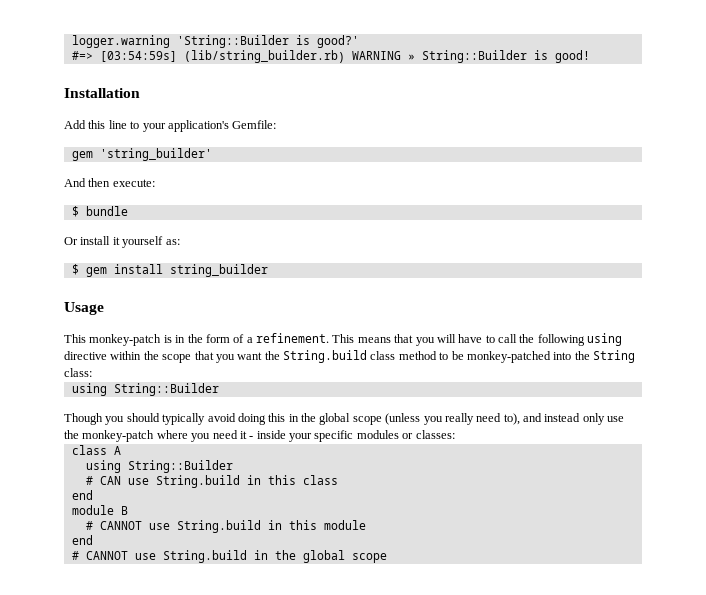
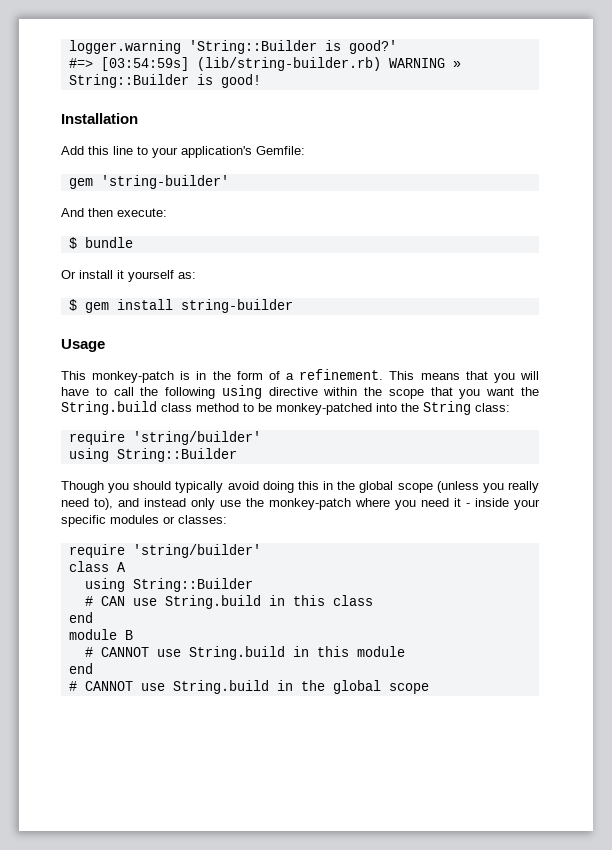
- #=> [03:54:59s] (lib/string_builder.rb) WARNING » String::Builder is good!
+ #=> [03:54:59s] (lib/string-builder.rb) WARNING » String::Builder is good!
- gem 'string_builder'
+ gem 'string-builder'
- $ gem install string_builder
+ $ gem install string-builder
  This means that you will have to call the following using directive within the scope that you want the String.build class method to be monkey-patched into the String class:
+ require 'string/builder'
  Though you should typically avoid doing this in the global scope (unless you really need to), and instead only use the monkey-patch where you need it - inside your specific modules or classes:
+ require 'string/builder'

